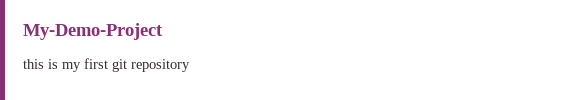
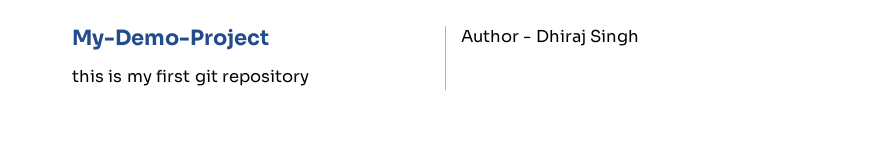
+ Author - Dhiraj Singh

